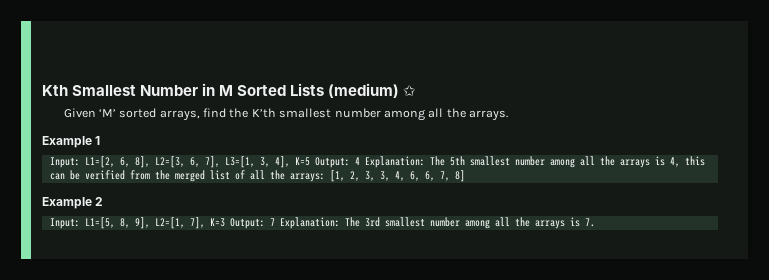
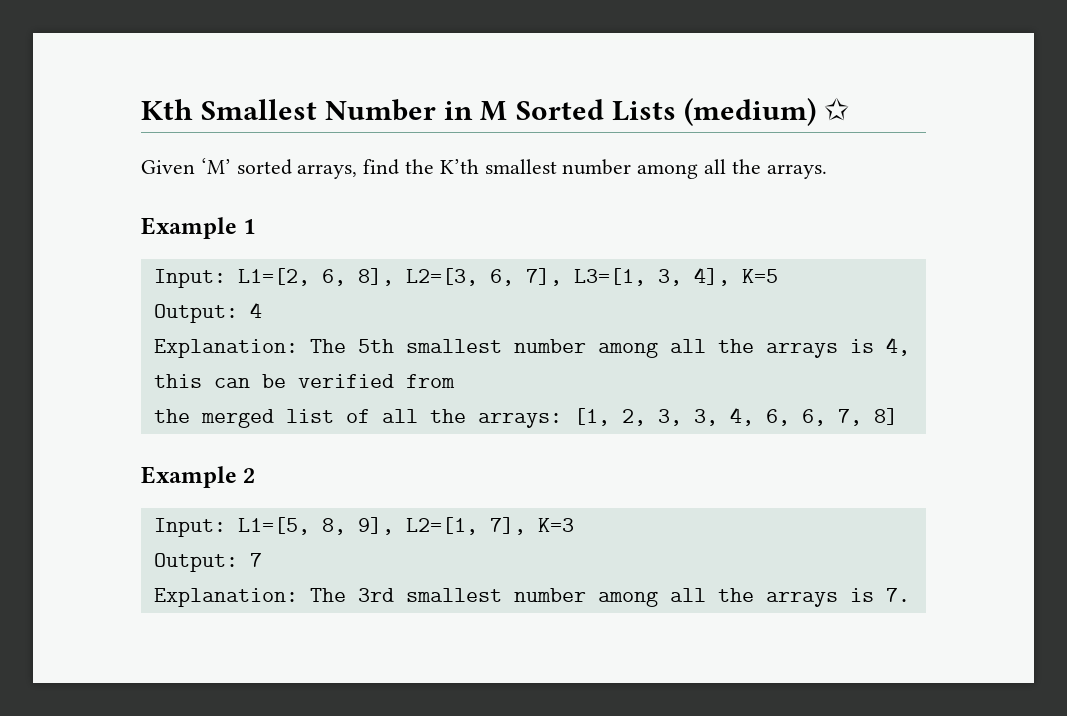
- Input: L1=[2, 6, 8], L2=[3, 6, 7], L3=[1, 3, 4], K=5 Output: 4 Explanation: The 5th smallest number among all the arrays is 4, this can be verified from the merged list of all the arrays: [1, 2, 3, 3, 4, 6, 6, 7, 8]
+ Input: L1=[2, 6, 8], L2=[3, 6, 7], L3=[1, 3, 4], K=5
+ Output: 4
+ Explanation: The 5th smallest number among all the arrays is 4, this can be verified from
+ the merged list of all the arrays: [1, 2, 3, 3, 4, 6, 6, 7, 8]
- Input: L1=[5, 8, 9], L2=[1, 7], K=3 Output: 7 Explanation: The 3rd smallest number among all the arrays is 7.
+ Input: L1=[5, 8, 9], L2=[1, 7], K=3
+ Output: 7
+ Explanation: The 3rd smallest number among all the arrays is 7.

